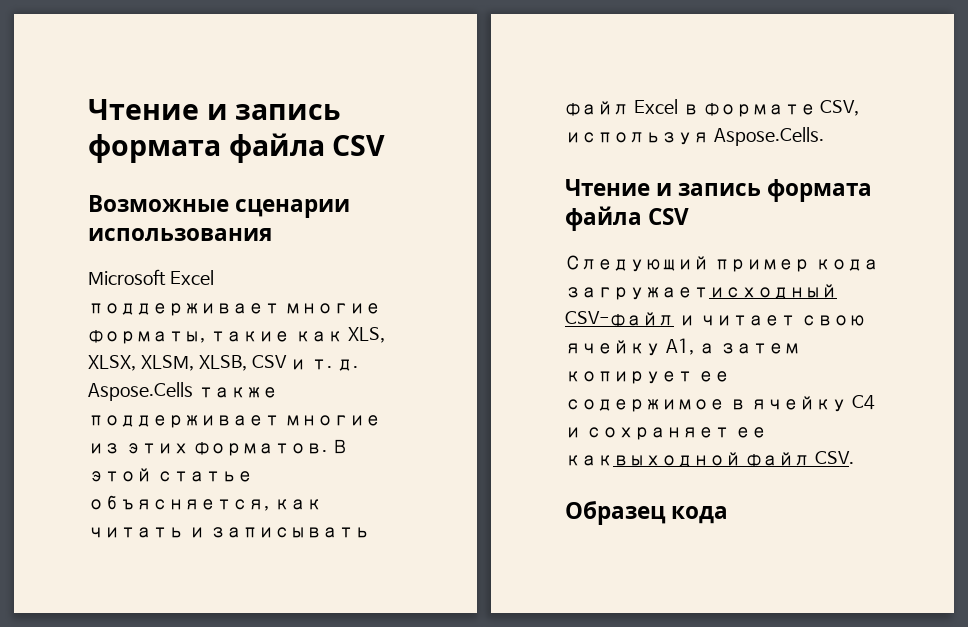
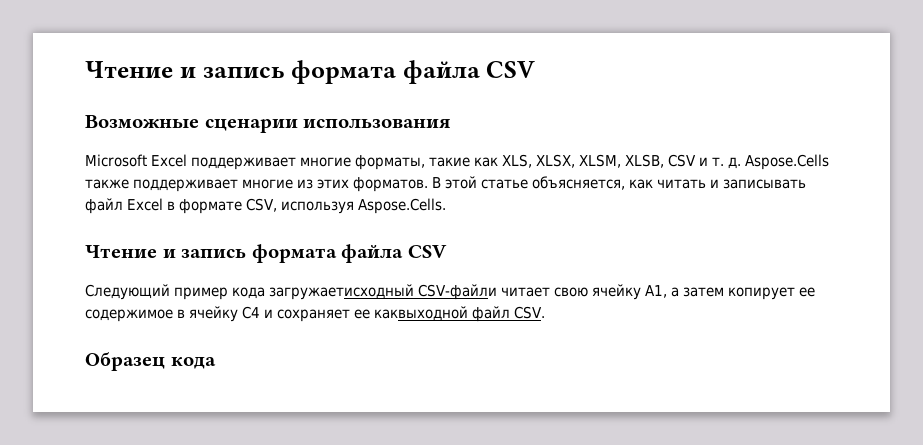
- Следующий пример кода загружаетисходный CSV-файл и читает свою ячейку A1, а затем копирует ее содержимое в ячейку C4 и сохраняет ее каквыходной файл CSV.
+ Следующий пример кода загружаетисходный CSV-файли читает свою ячейку A1, а затем копирует ее содержимое в ячейку C4 и сохраняет ее каквыходной файл CSV.

